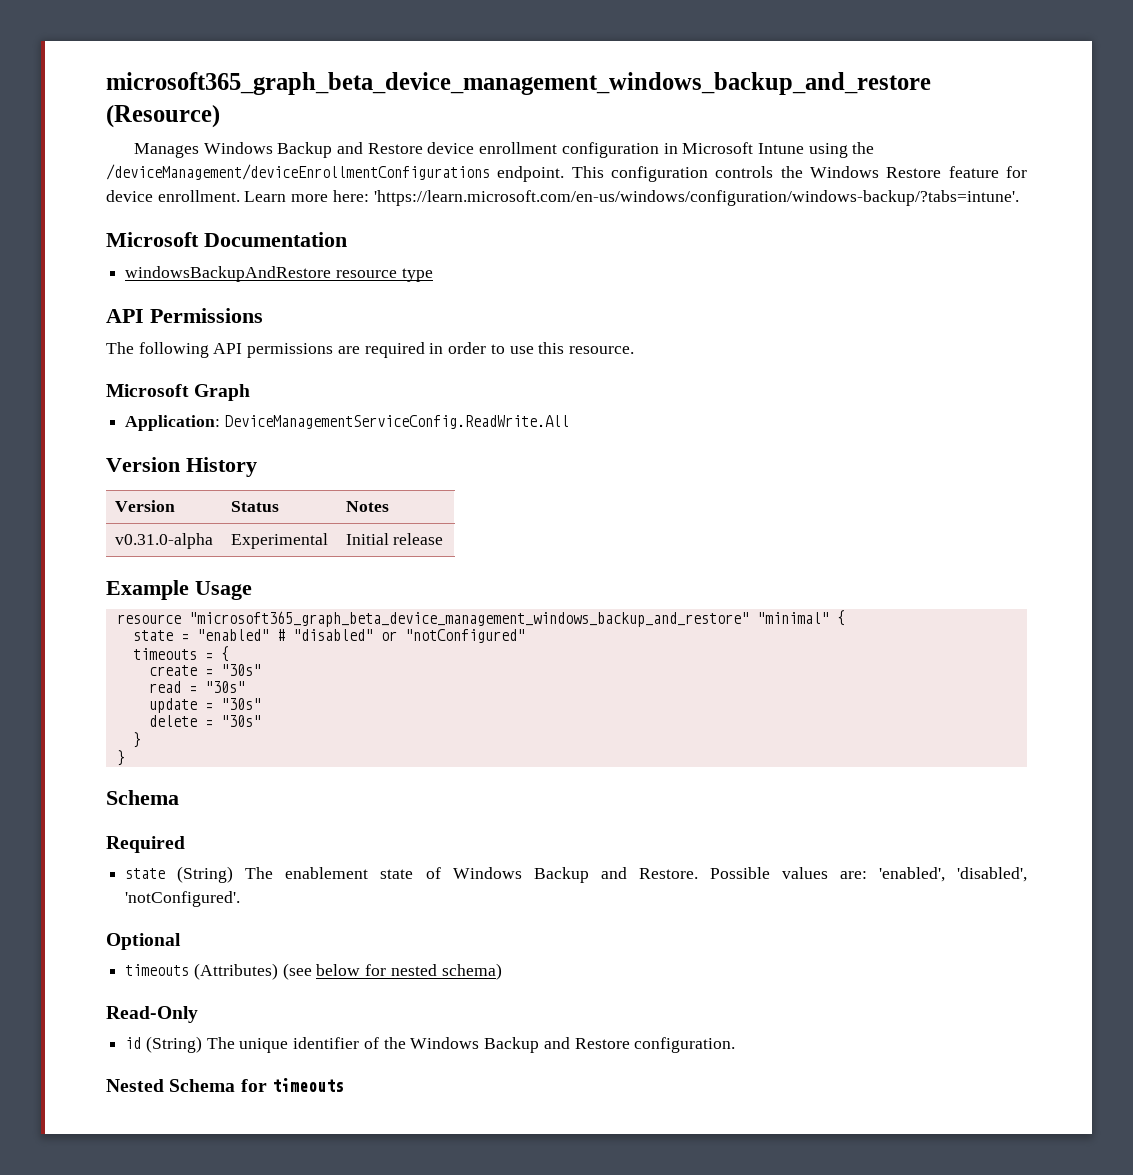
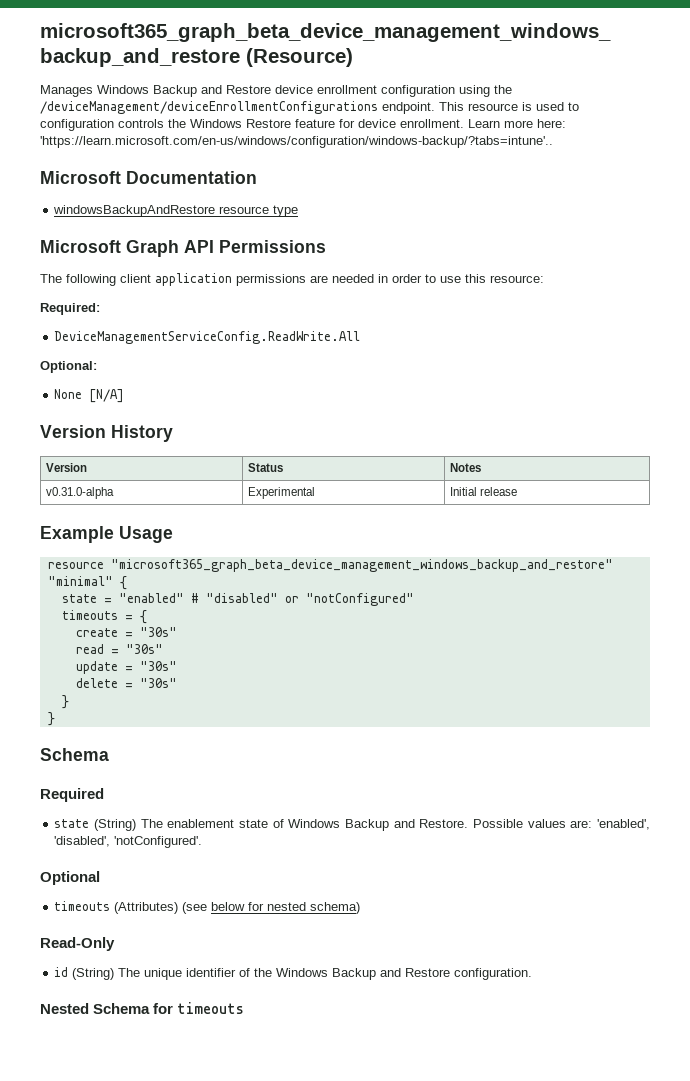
- Manages Windows Backup and Restore device enrollment configuration in Microsoft Intune using the /deviceManagement/deviceEnrollmentConfigurations endpoint.
+ Manages Windows Backup and Restore device enrollment configuration using the /deviceManagement/deviceEnrollmentConfigurations endpoint.
- This configuration controls the Windows Restore feature for device enrollment.
+ This resource is used to configuration controls the Windows Restore feature for device enrollment.
- Learn more here: 'https://learn.microsoft.com/en-us/windows/configuration/windows-backup/?tabs=intune'.
+ Learn more here: 'https://learn.microsoft.com/en-us/windows/configuration/windows-backup/?tabs=intune'..
- API Permissions
+ Microsoft Graph API Permissions
- The following API permissions are required in order to use this resource.
- Microsoft Graph
- Application: DeviceManagementServiceConfig.ReadWrite.All
+ The following client application permissions are needed in order to use this resource:
+ Required:
+ DeviceManagementServiceConfig.ReadWrite.All
+ Optional:
+ None [N/A]

